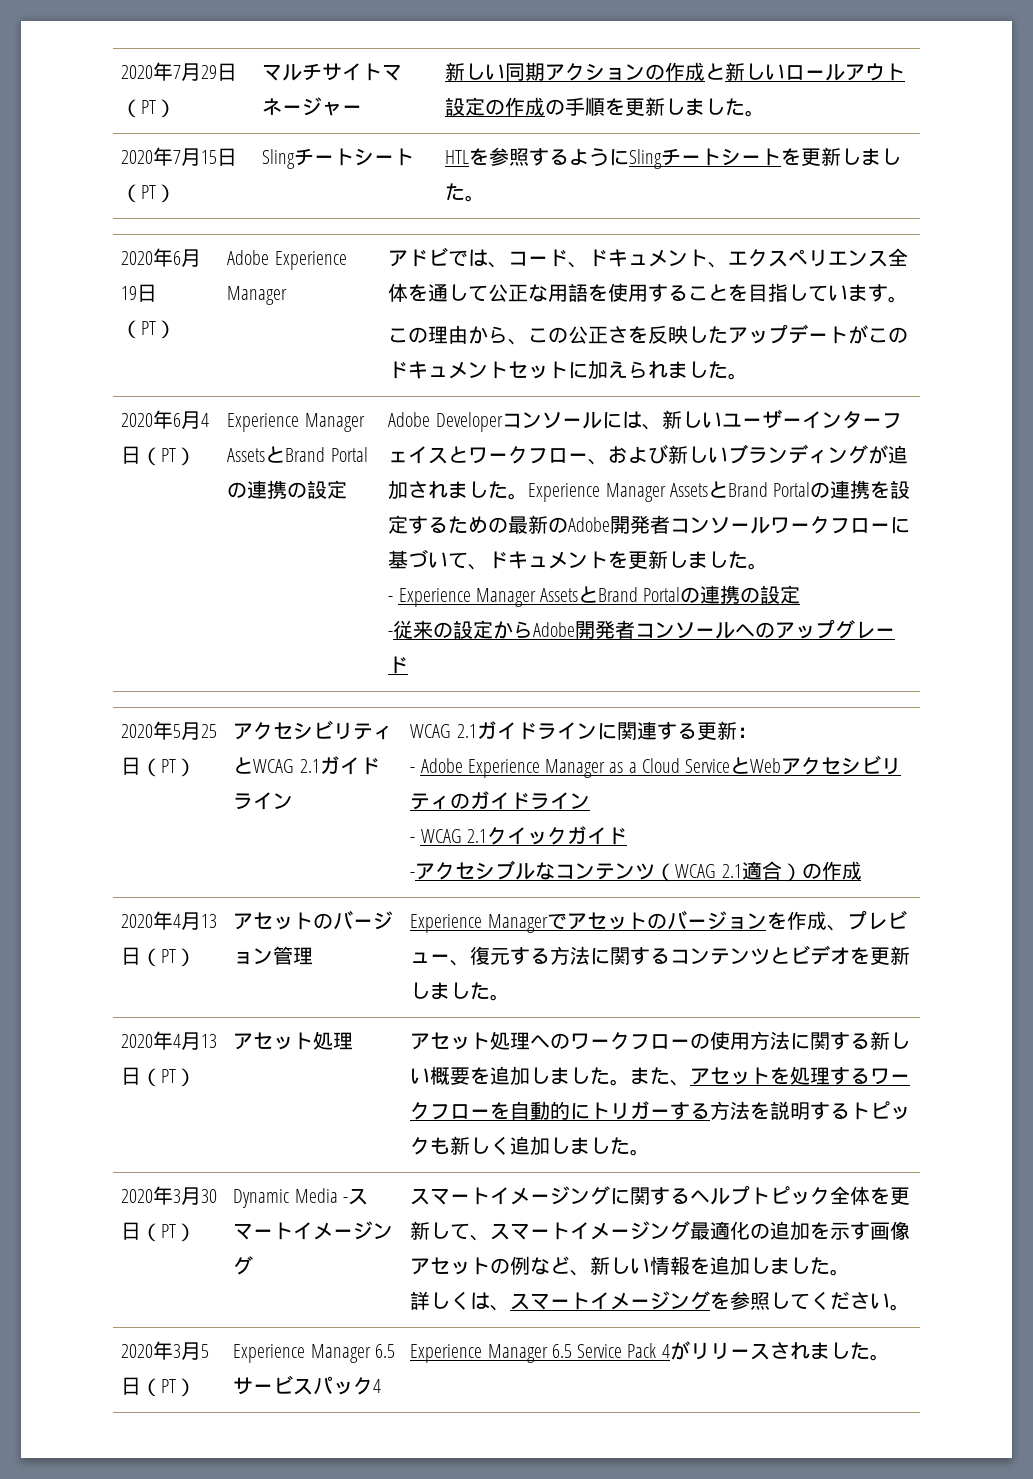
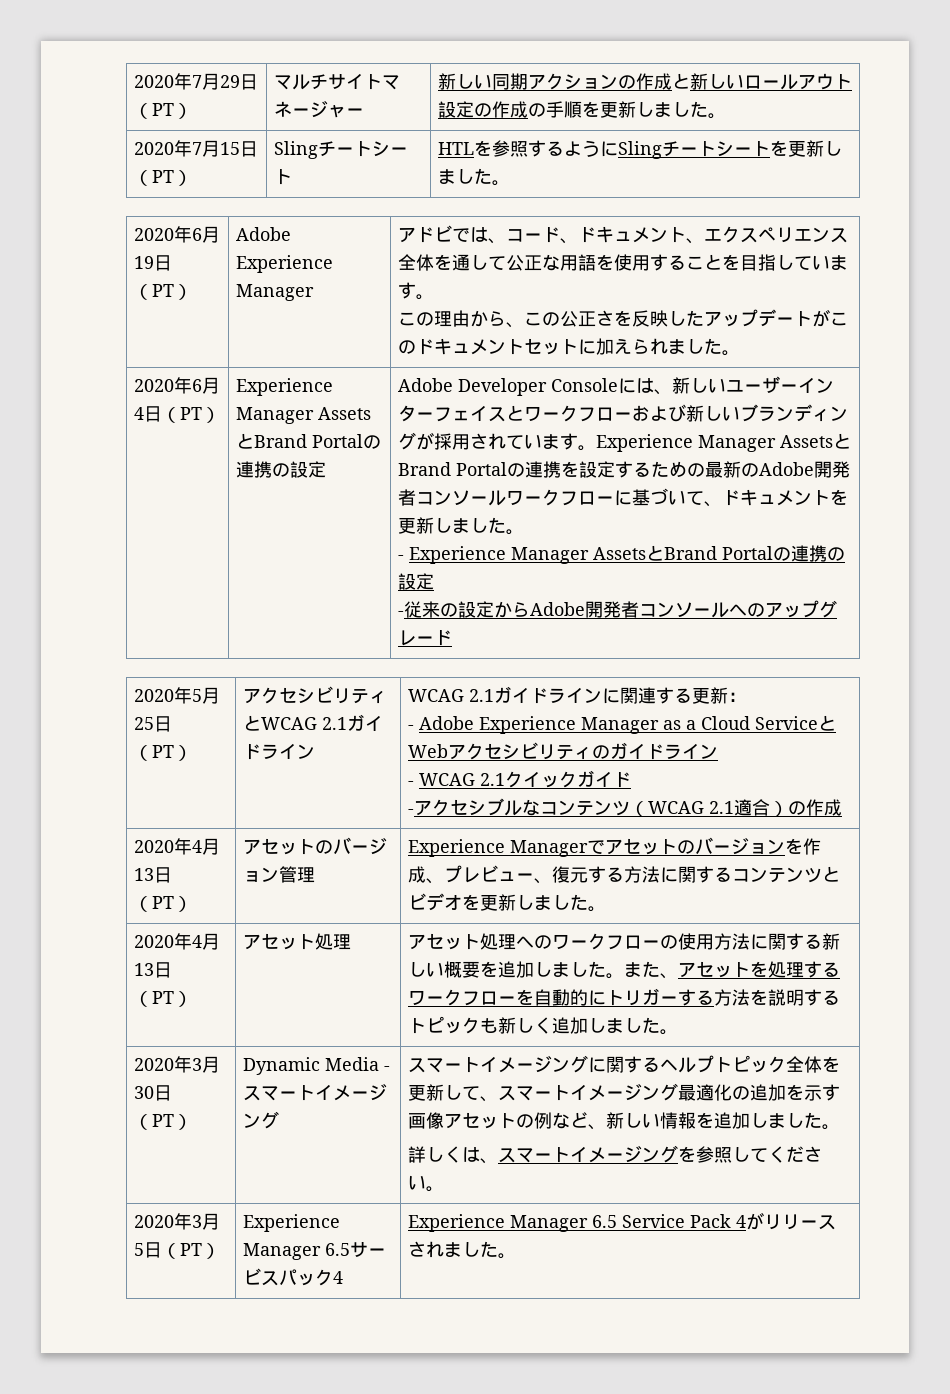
- Adobe Developerコンソールには、新しいユーザーインターフェイスとワークフロー、および新しいブランディングが追加されました。
+ Adobe Developer Consoleには、新しいユーザーインターフェイスとワークフローおよび新しいブランディングが採用されています。

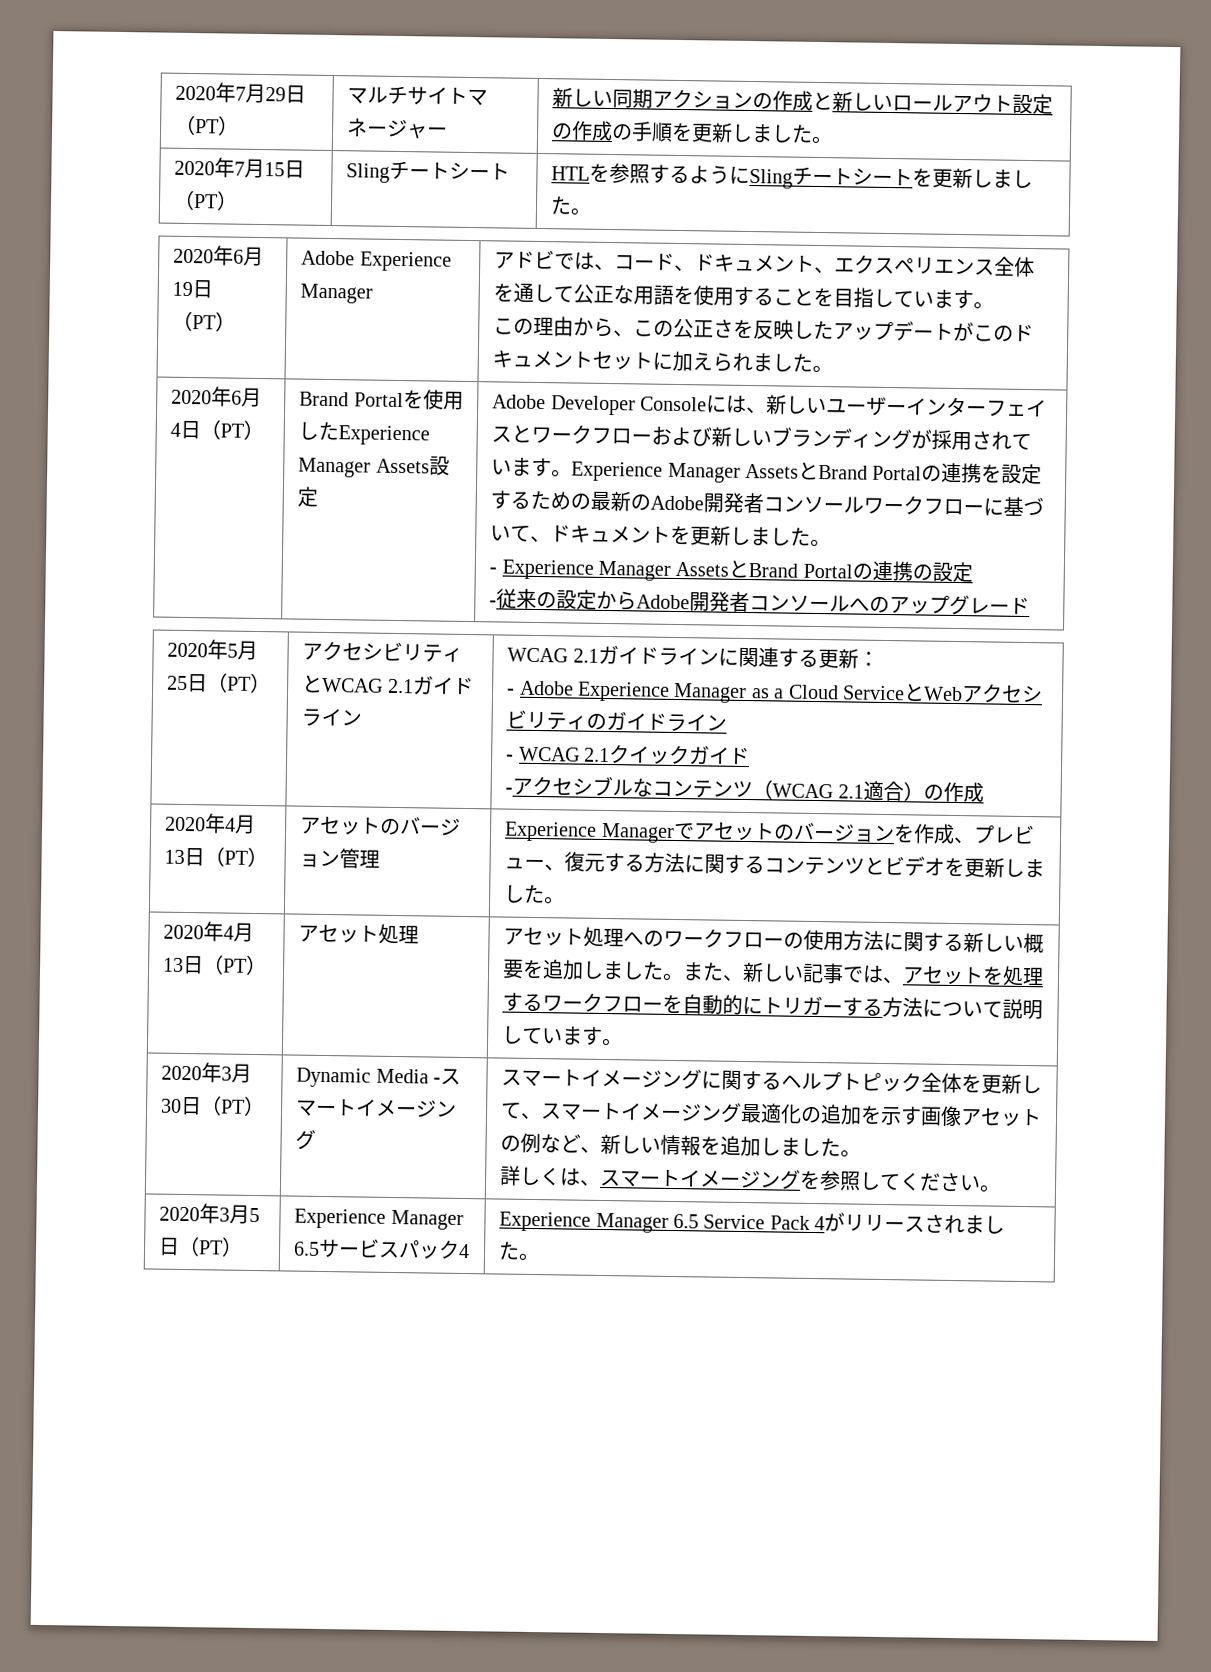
- 2020年6月4日（PT） | Experience Manager AssetsとBrand Portalの連携の設定
+ 2020年6月4日（PT） | Brand Portalを使用したExperience Manager Assets設定
- また、アセットを処理するワークフローを自動的にトリガーする方法を説明するトピックも新しく追加しました。
+ また、新しい記事では、アセットを処理するワークフローを自動的にトリガーする方法について説明しています。

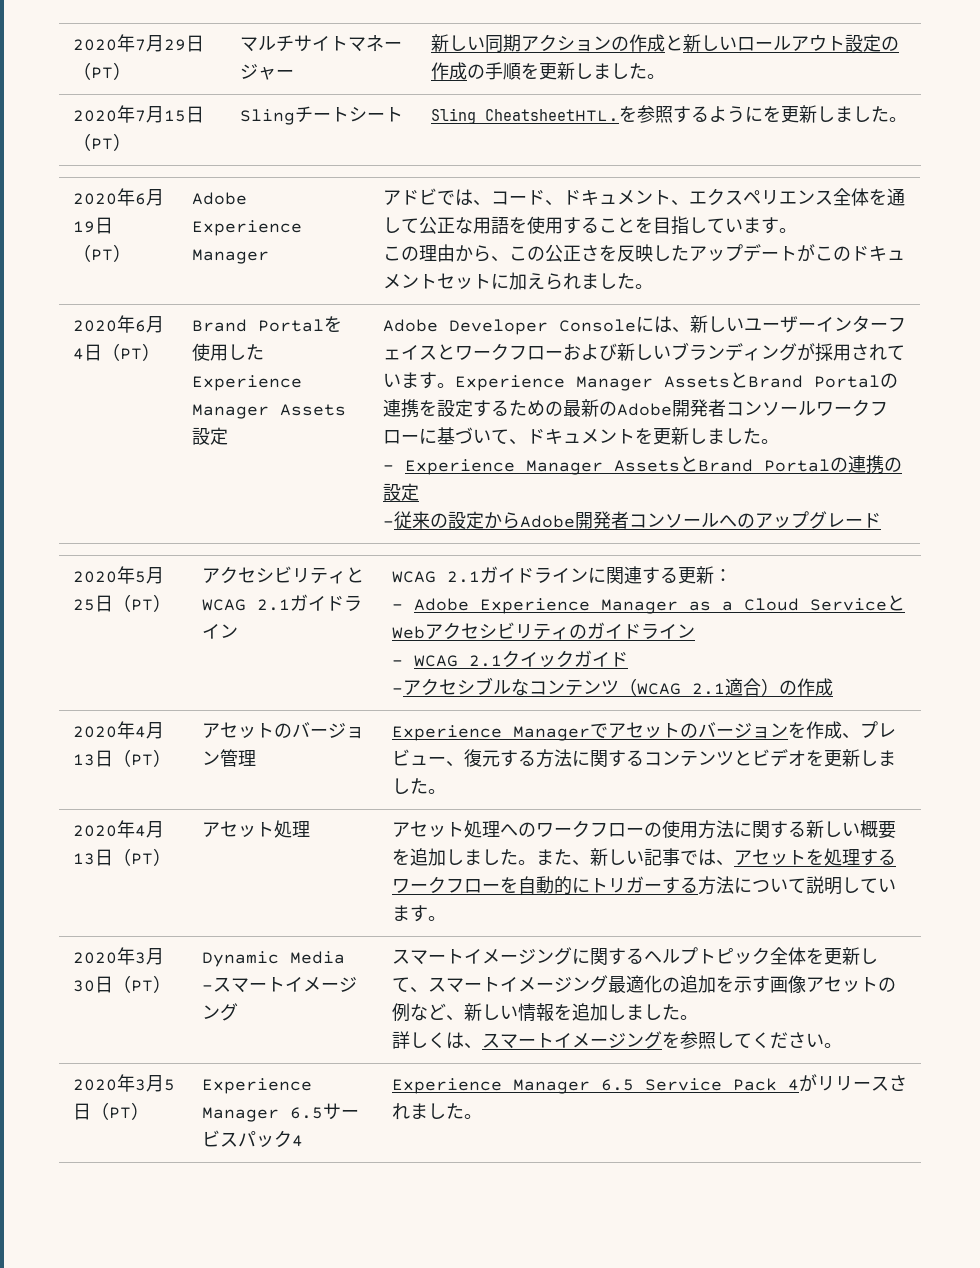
- 2020年7月15日（PT） | Slingチートシート | HTLを参照するようにSlingチートシートを更新しました。
+ 2020年7月15日（PT） | Slingチートシート | Sling CheatsheetHTL.を参照するようにを更新しました。

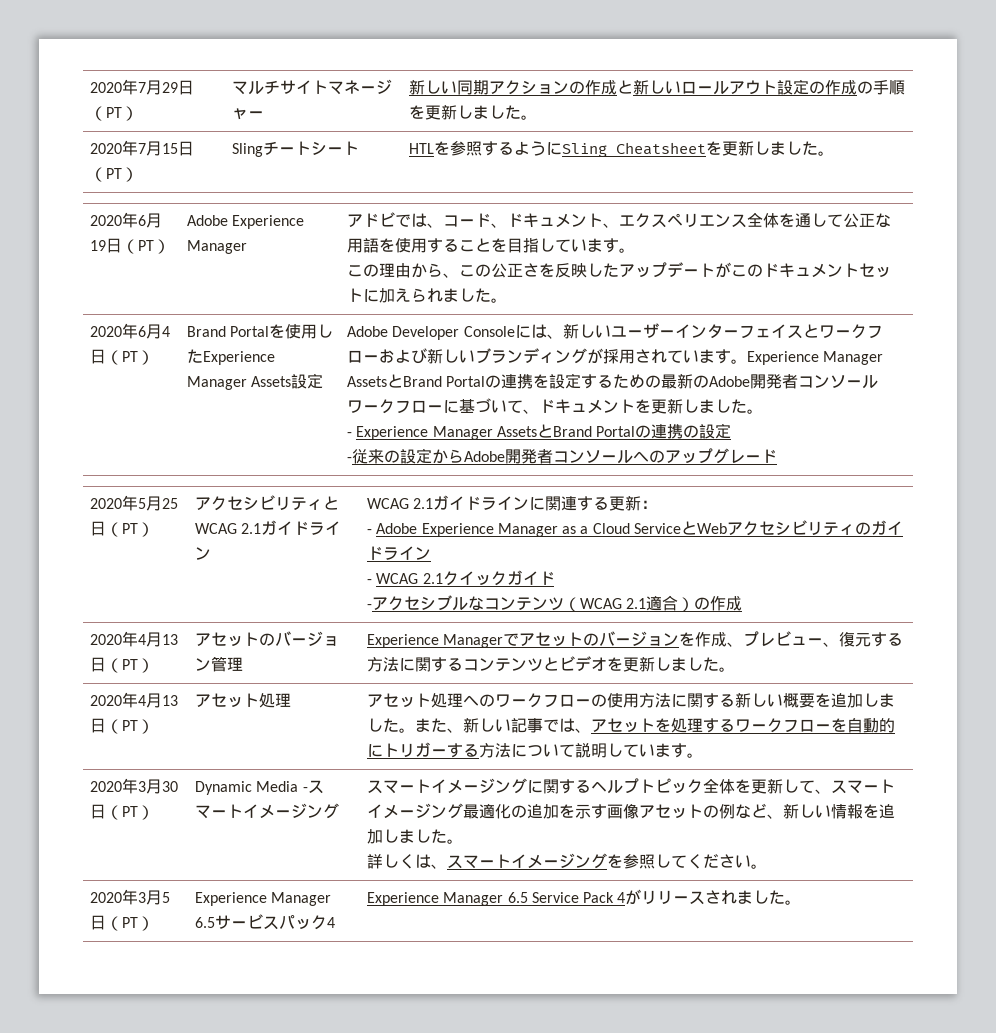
- 2020年7月15日（PT） | Slingチートシート | Sling CheatsheetHTL.を参照するようにを更新しました。
+ 2020年7月15日（PT） | Slingチートシート | HTLを参照するようにSling Cheatsheetを更新しました。

